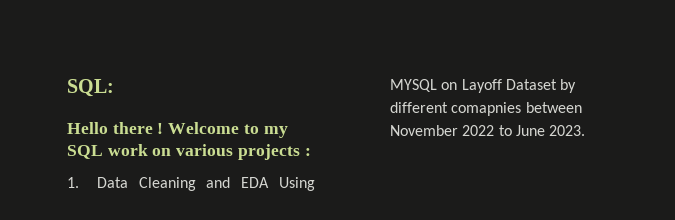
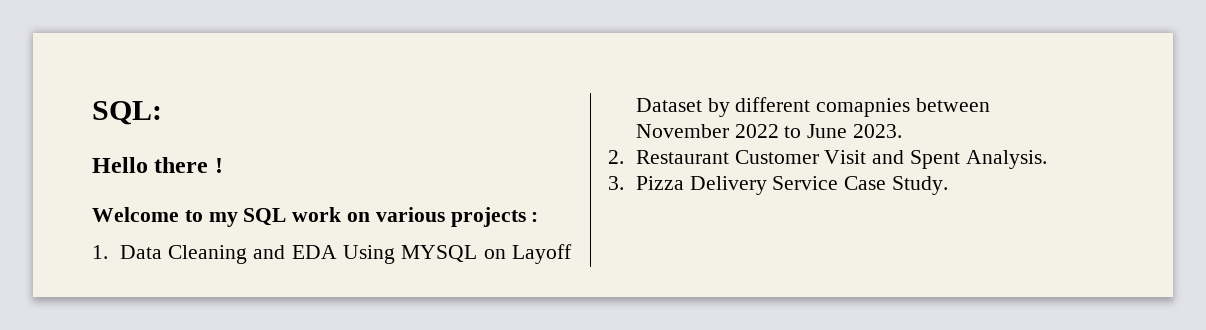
- Hello there ! Welcome to my SQL work on various projects :
+ Hello there !
+ Welcome to my SQL work on various projects :
+ 2. Restaurant Customer Visit and Spent Analysis.
+ 3. Pizza Delivery Service Case Study.

